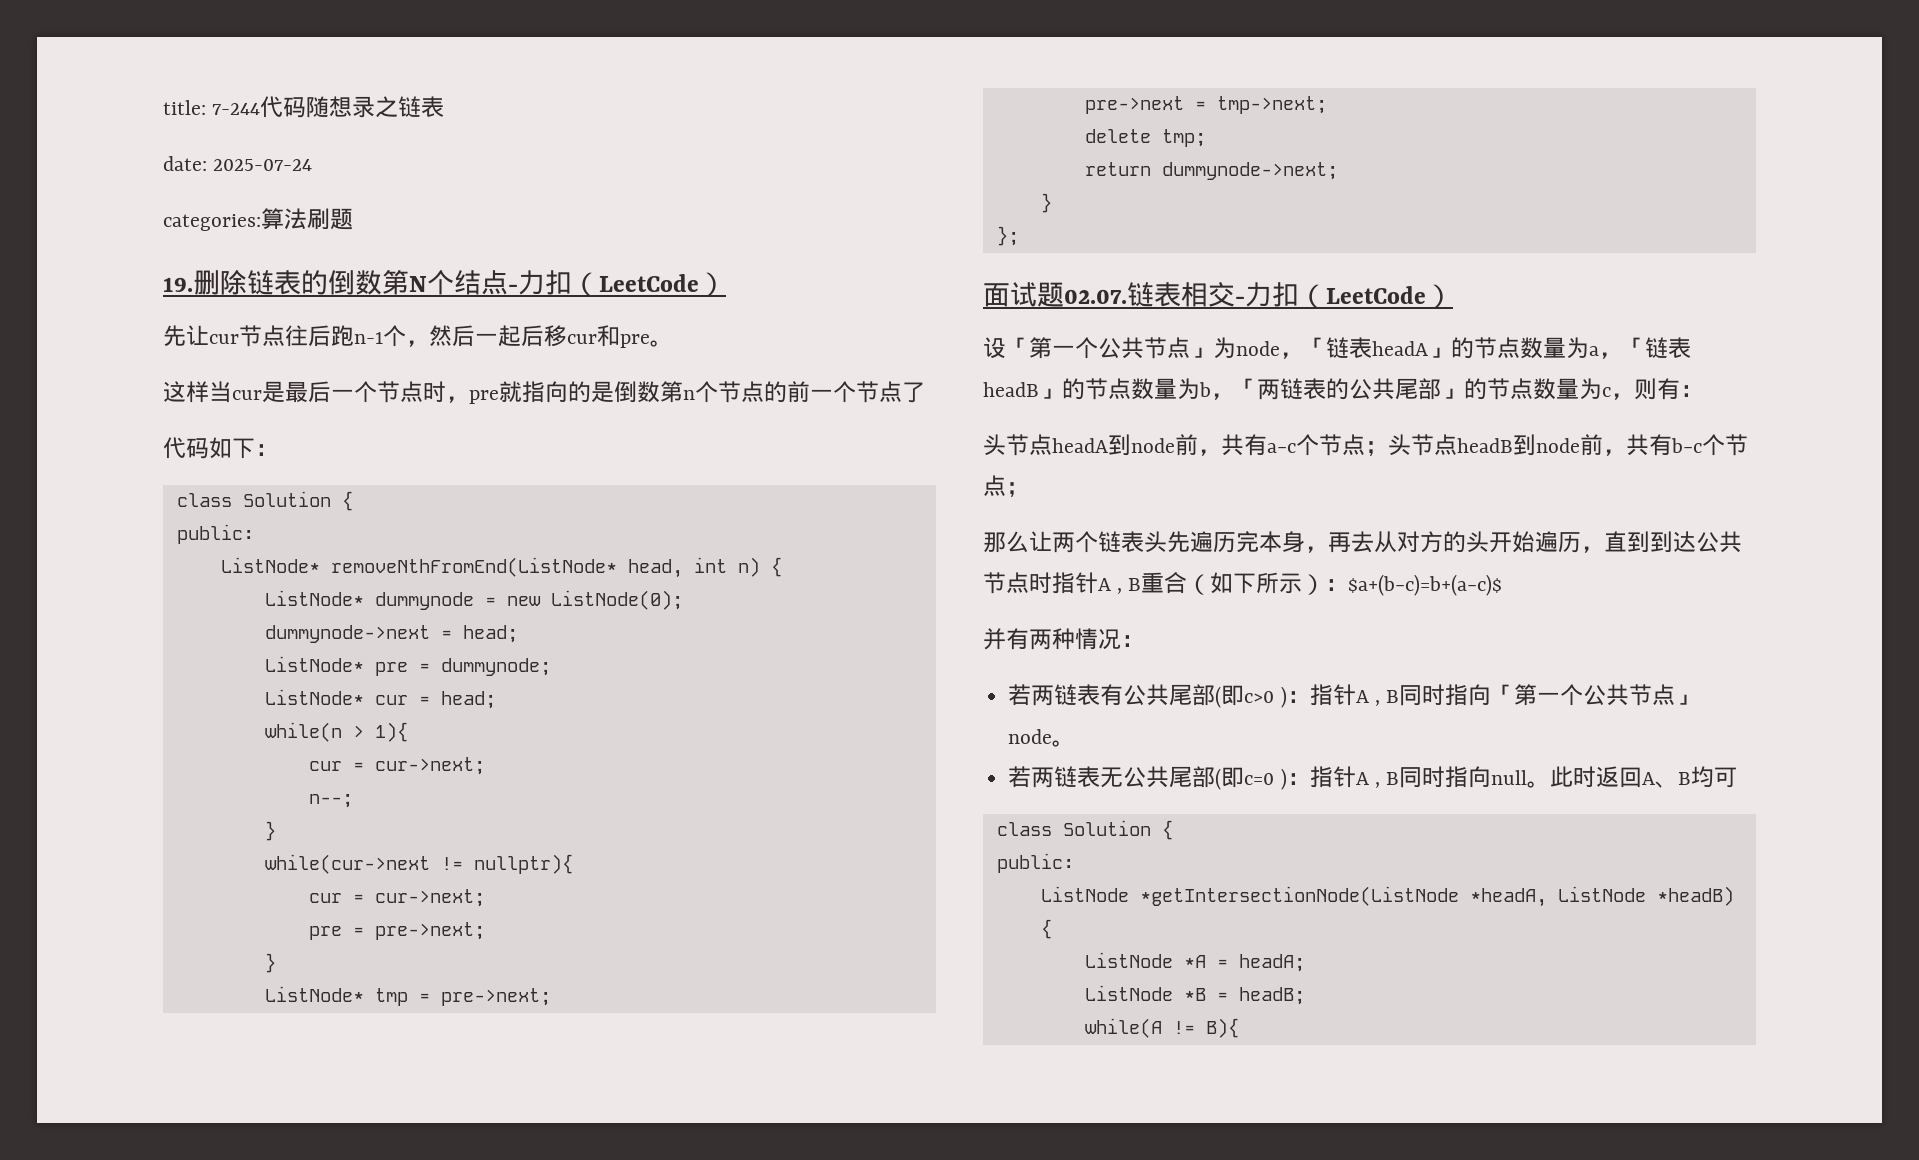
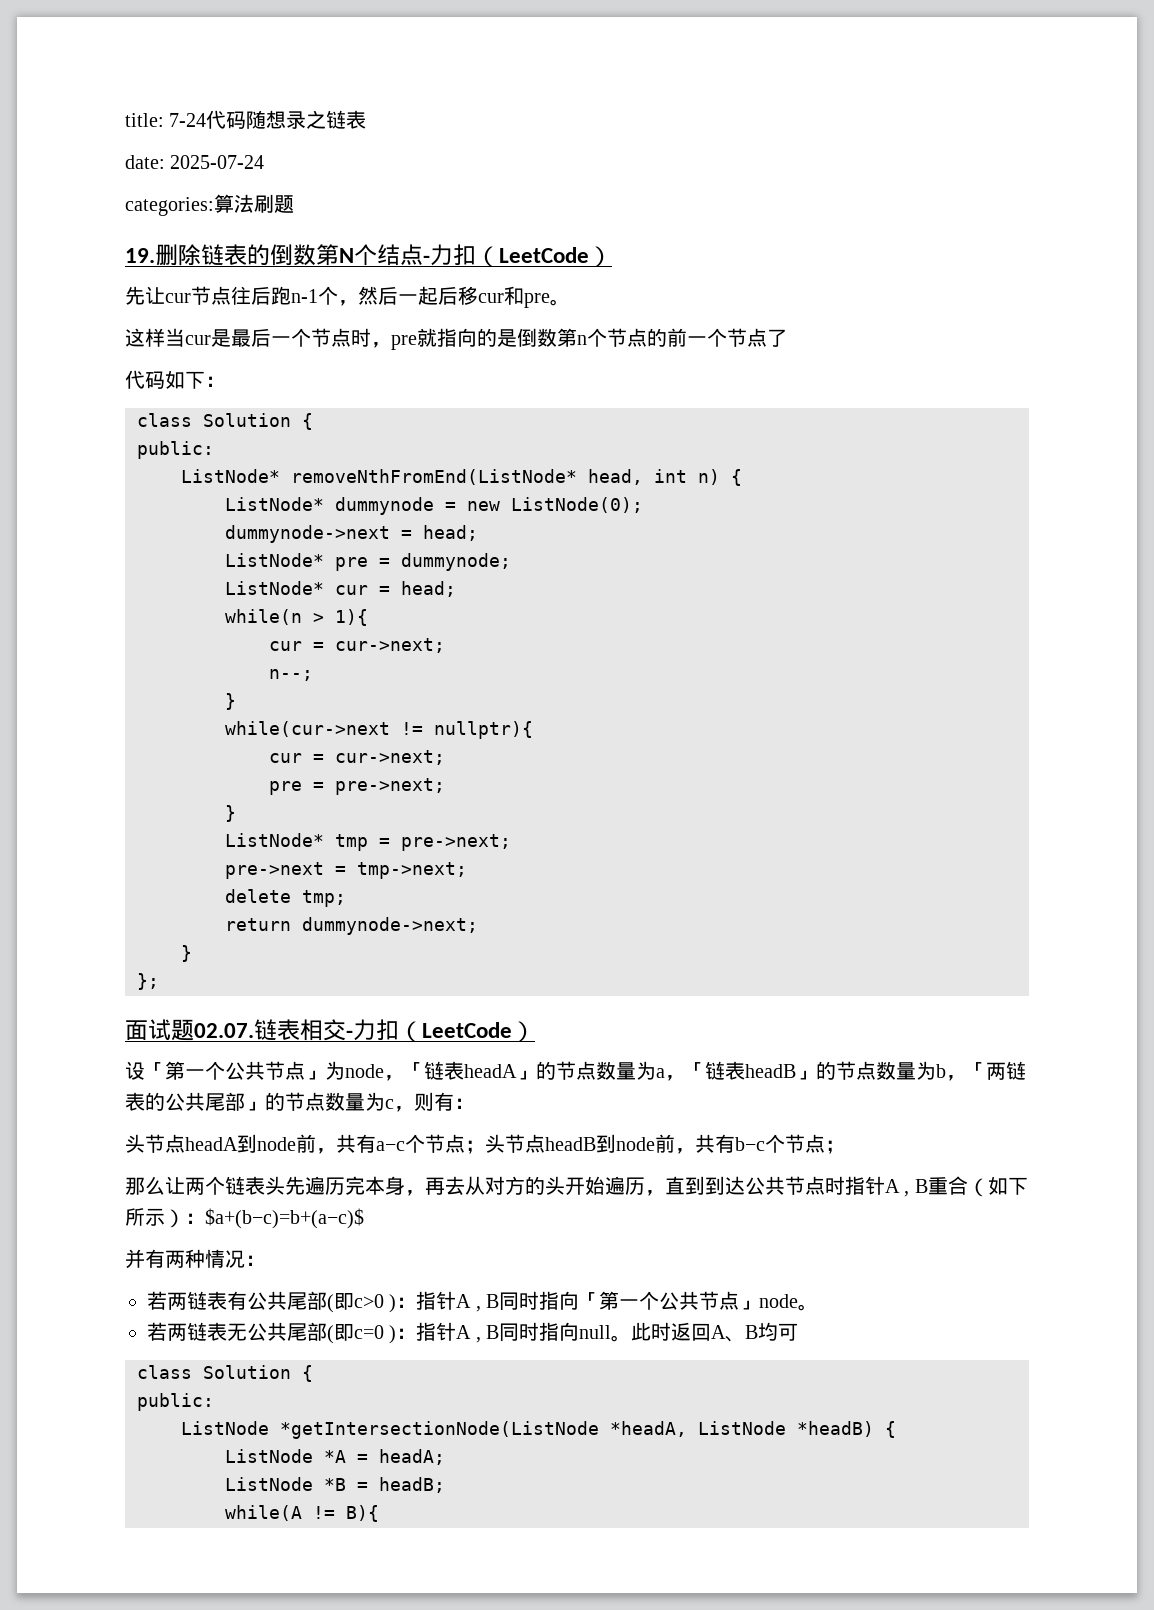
- title: 7-244代码随想录之链表
+ title: 7-24代码随想录之链表

